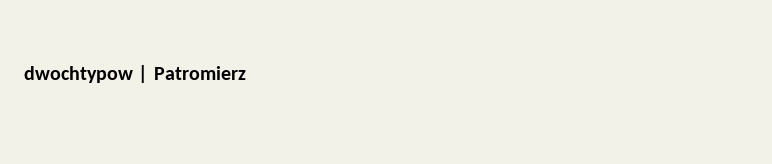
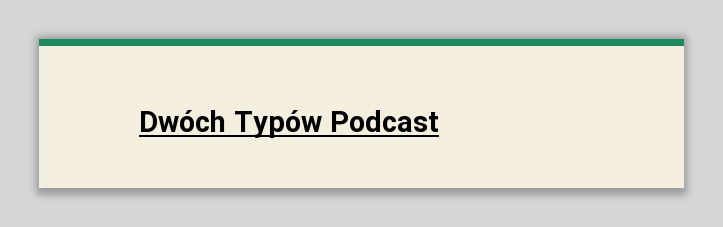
- dwochtypow | Patromierz
+ Dwóch Typów Podcast

